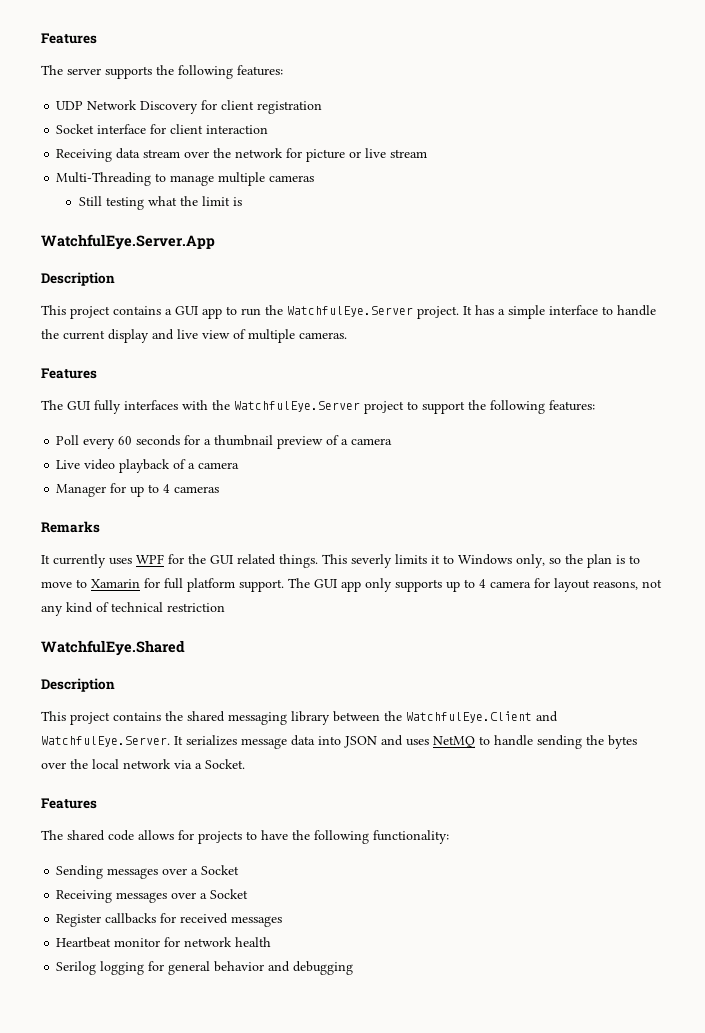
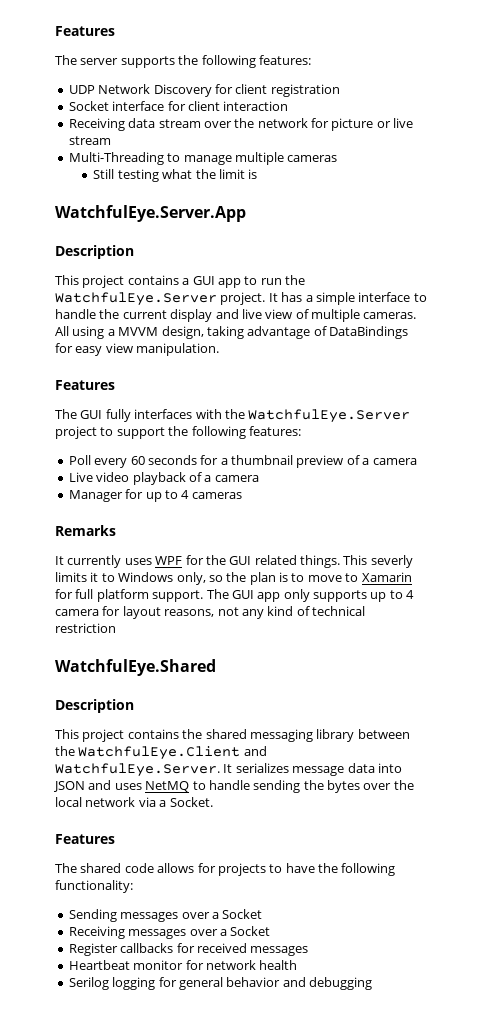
+ All using a MVVM design, taking advantage of DataBindings for easy view manipulation.

